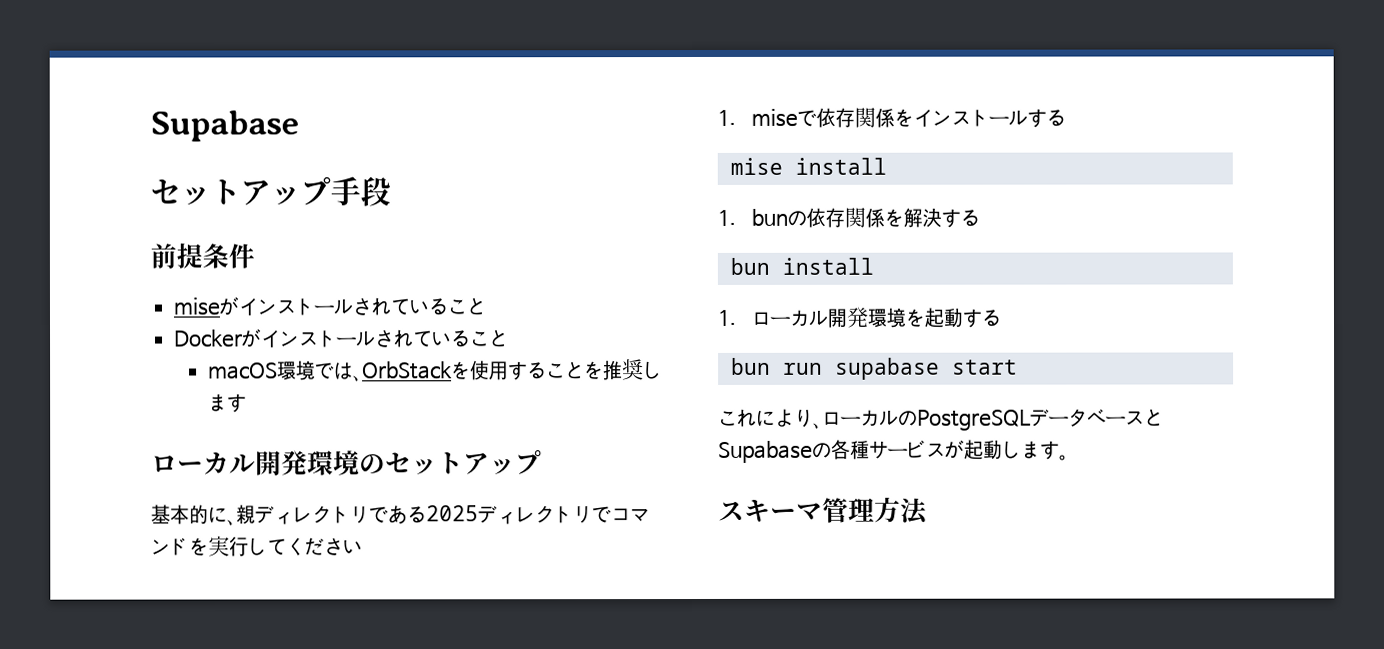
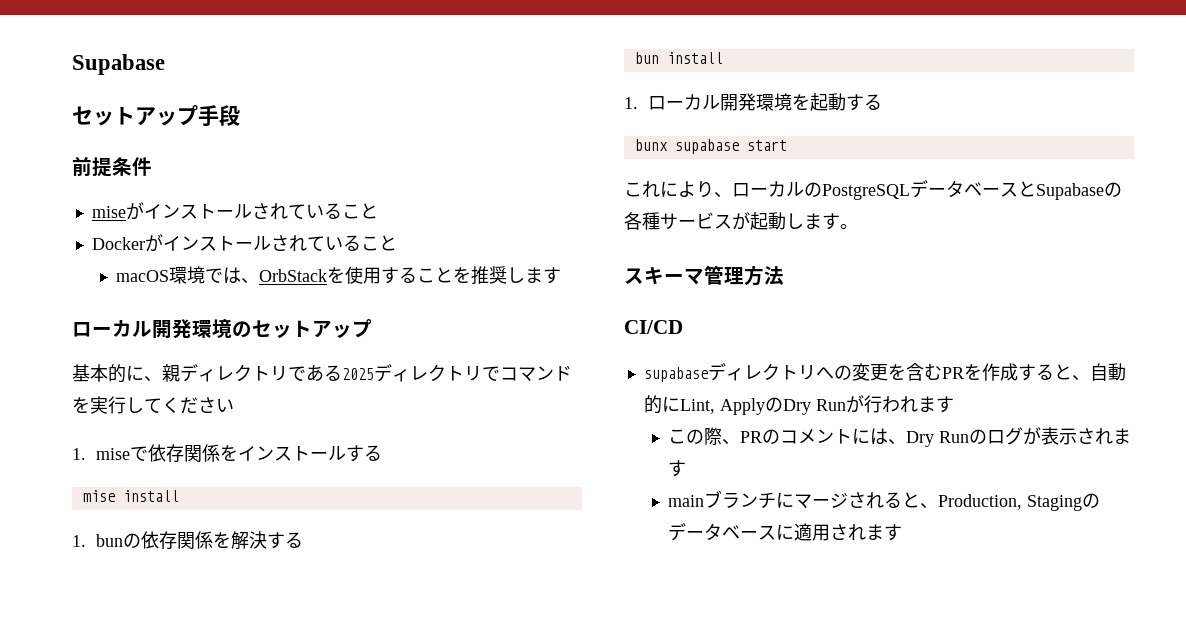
- bun run supabase start
+ bunx supabase start
+ CI/CD
+ supabaseディレクトリへの変更を含むPRを作成すると、自動的にLint, ApplyのDry Runが行われます
+ この際、PRのコメントには、Dry Runのログが表示されます
+ mainブランチにマージされると、Production, Stagingのデータベースに適用されます

